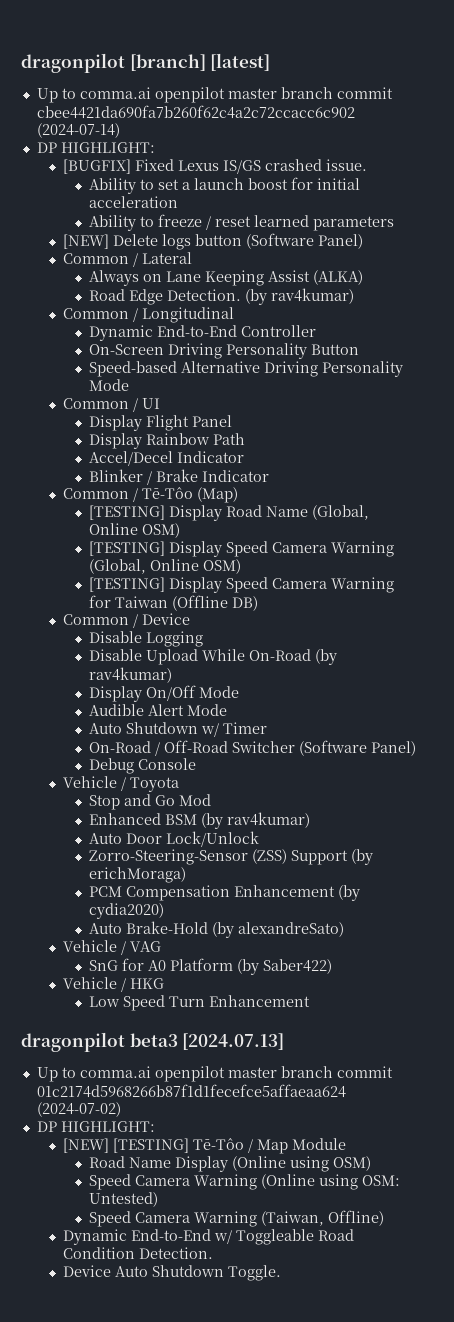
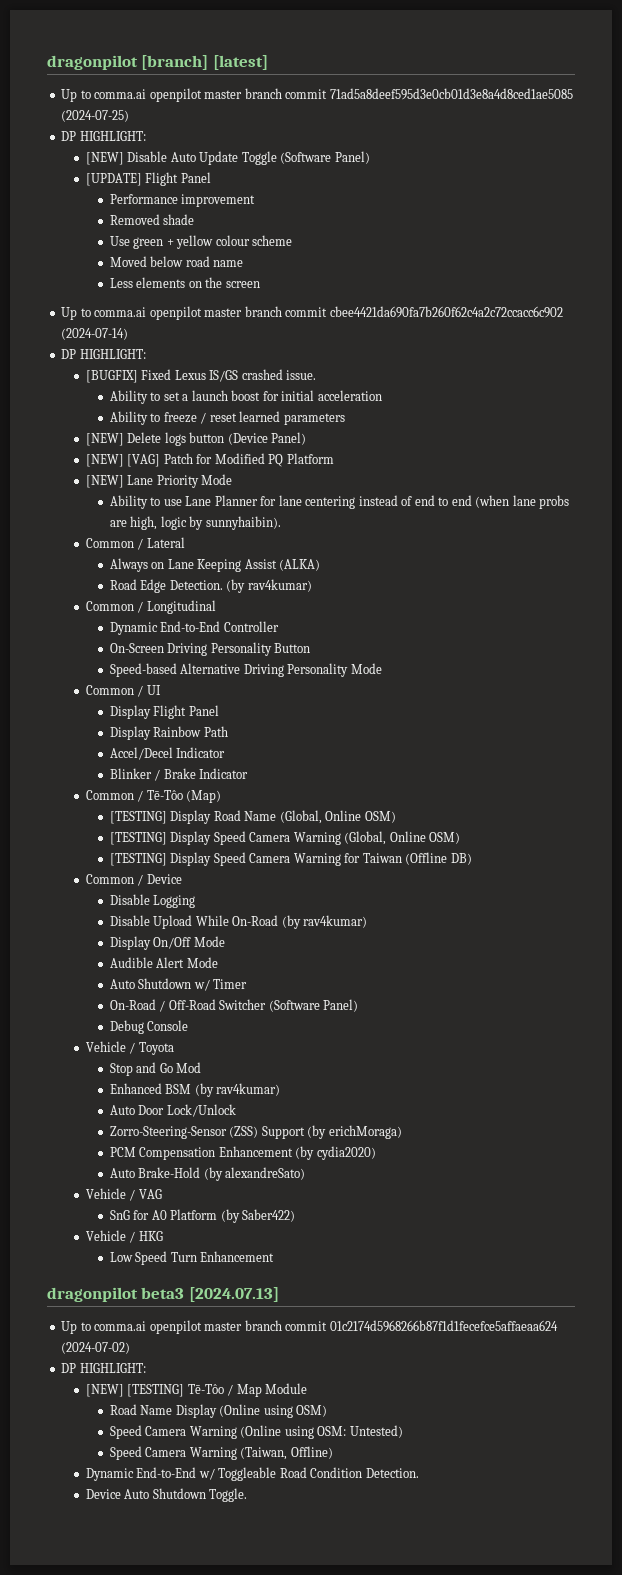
+ Up to comma.ai openpilot master branch commit 71ad5a8deef595d3e0cb01d3e8a4d8ced1ae5085 (2024-07-25)
+ DP HIGHLIGHT:
+ [NEW] Disable Auto Update Toggle (Software Panel)
+ [UPDATE] Flight Panel
+ Performance improvement
+ Removed shade
+ Use green + yellow colour scheme
+ Moved below road name
+ Less elements on the screen
- [NEW] Delete logs button (Software Panel)
+ [NEW] Delete logs button (Device Panel)
+ [NEW] [VAG] Patch for Modified PQ Platform
+ [NEW] Lane Priority Mode
+ Ability to use Lane Planner for lane centering instead of end to end (when lane probs are high, logic by sunnyhaibin).

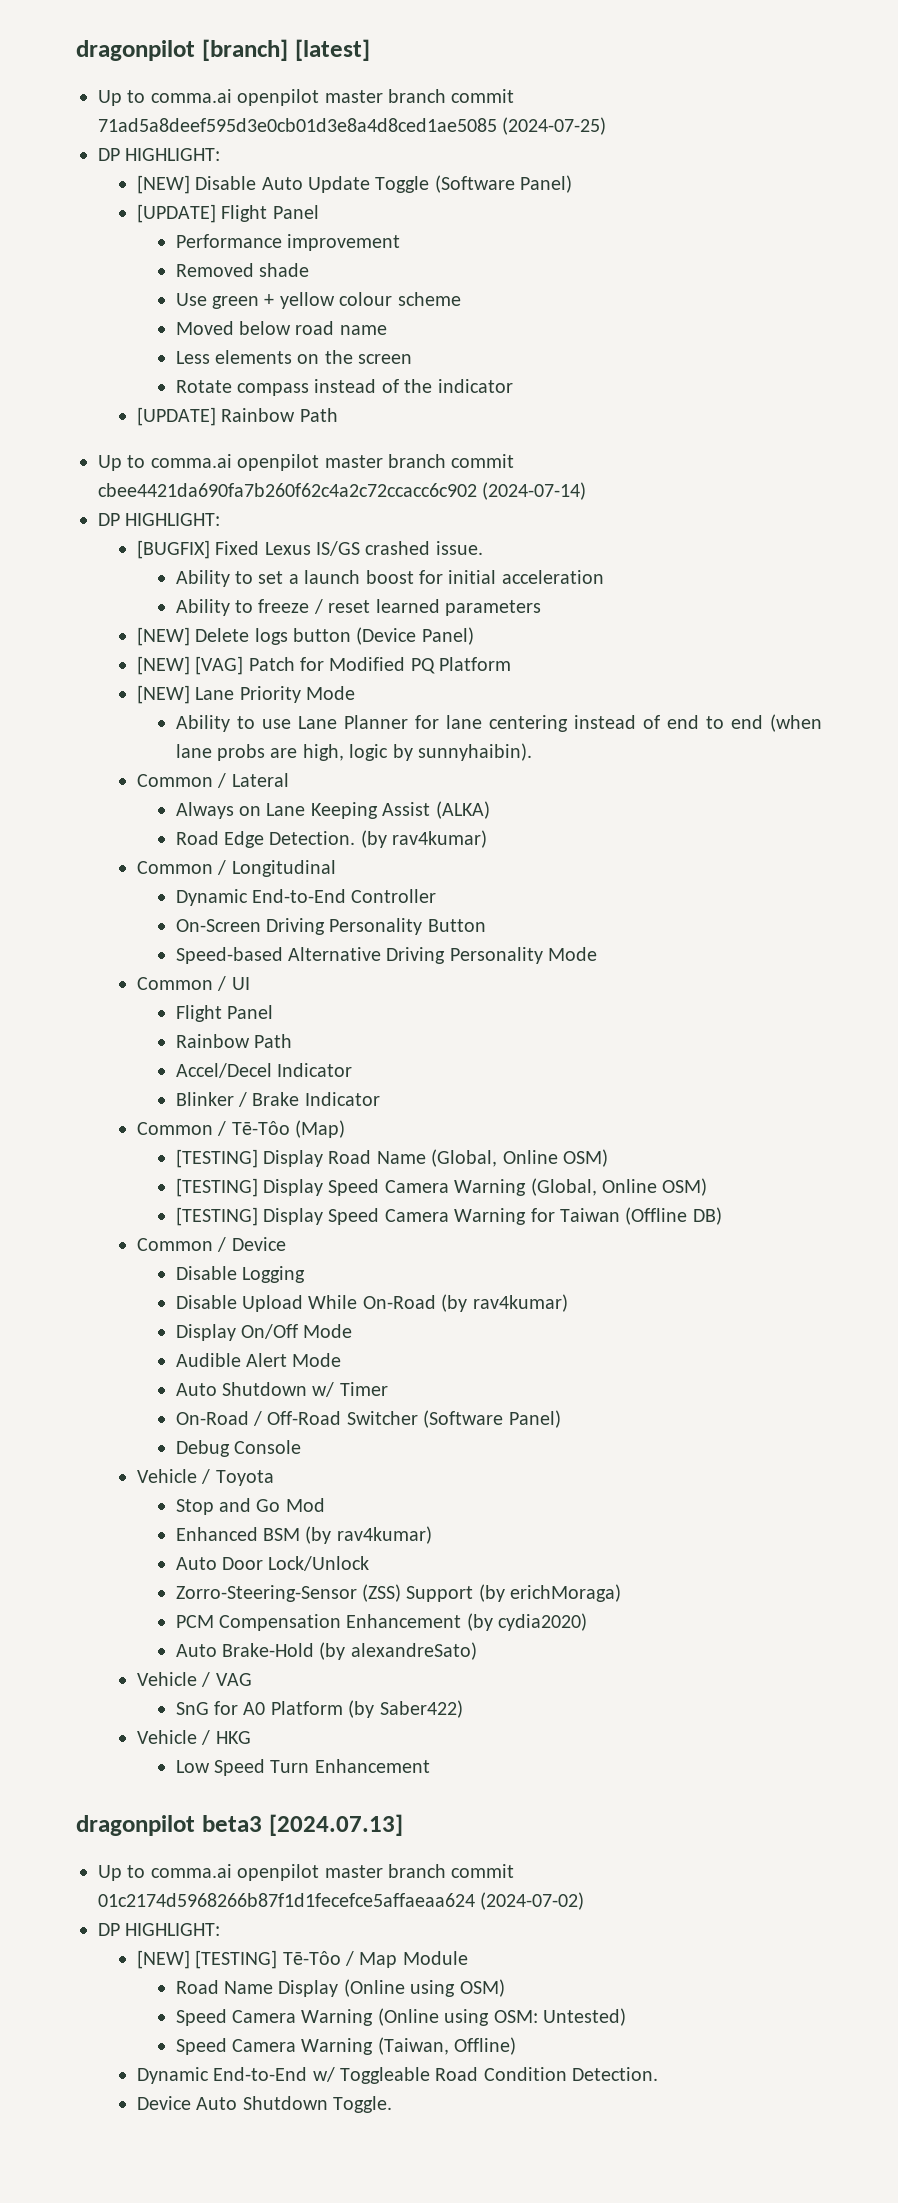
+ Rotate compass instead of the indicator
+ [UPDATE] Rainbow Path
  Common / UI
- Display Flight Panel
- Display Rainbow Path
+ Flight Panel
+ Rainbow Path

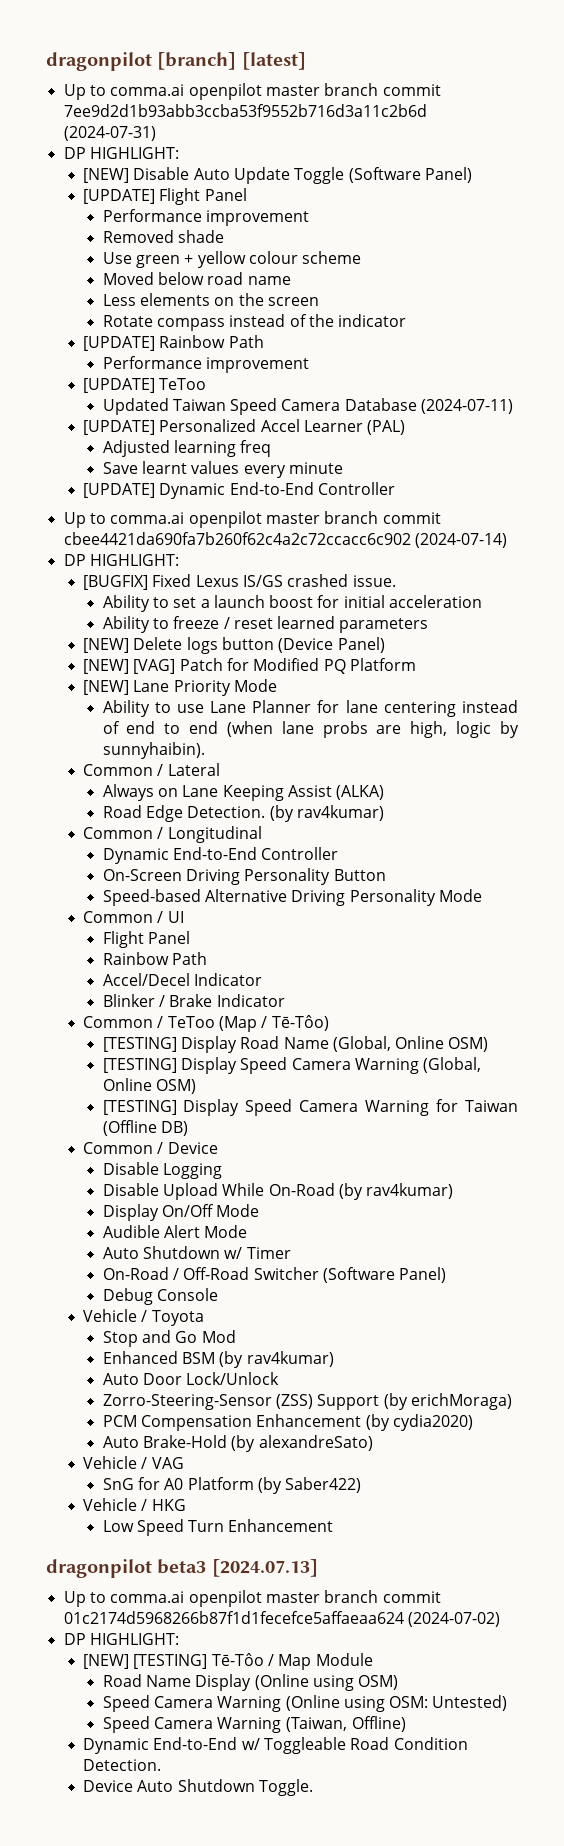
- Up to comma.ai openpilot master branch commit 71ad5a8deef595d3e0cb01d3e8a4d8ced1ae5085 (2024-07-25)
+ Up to comma.ai openpilot master branch commit 7ee9d2d1b93abb3ccba53f9552b716d3a11c2b6d (2024-07-31)
  [UPDATE] Rainbow Path
+ Performance improvement
+ [UPDATE] TeToo
+ Updated Taiwan Speed Camera Database (2024-07-11)
+ [UPDATE] Personalized Accel Learner (PAL)
+ Adjusted learning freq
+ Save learnt values every minute
+ [UPDATE] Dynamic End-to-End Controller
- Common / Tē-Tôo (Map)
+ Common / TeToo (Map / Tē-Tôo)

